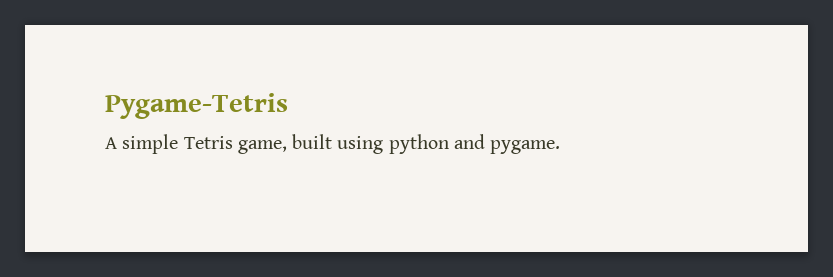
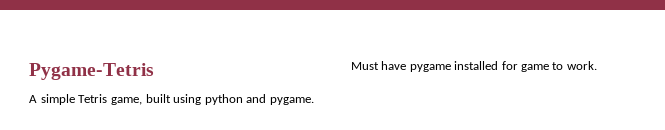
+ Must have pygame installed for game to work.

